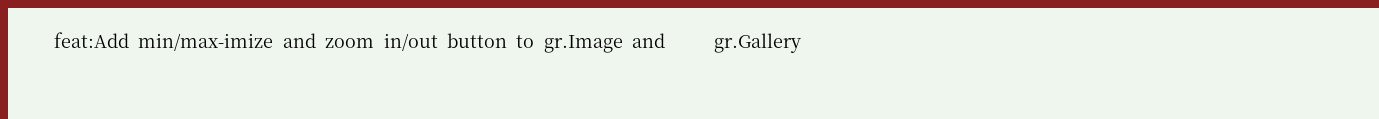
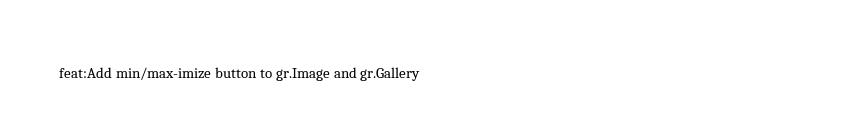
- feat:Add min/max-imize and zoom in/out button to gr.Image and gr.Gallery
+ feat:Add min/max-imize button to gr.Image and gr.Gallery

